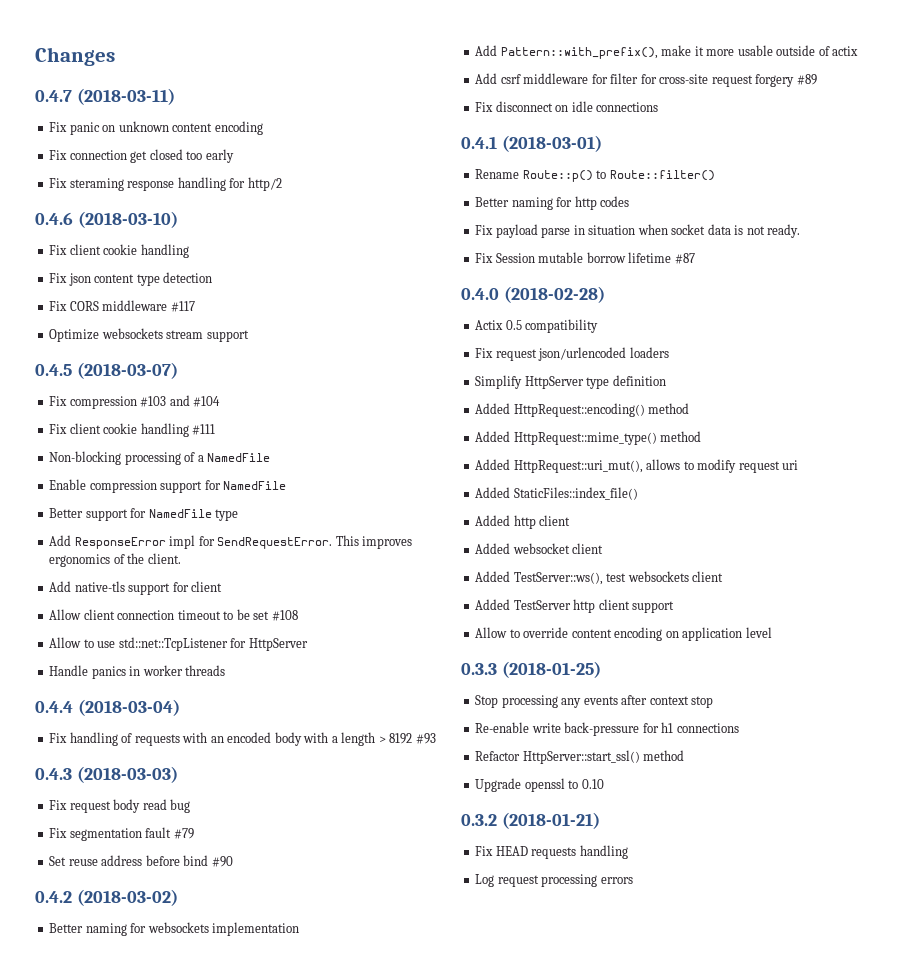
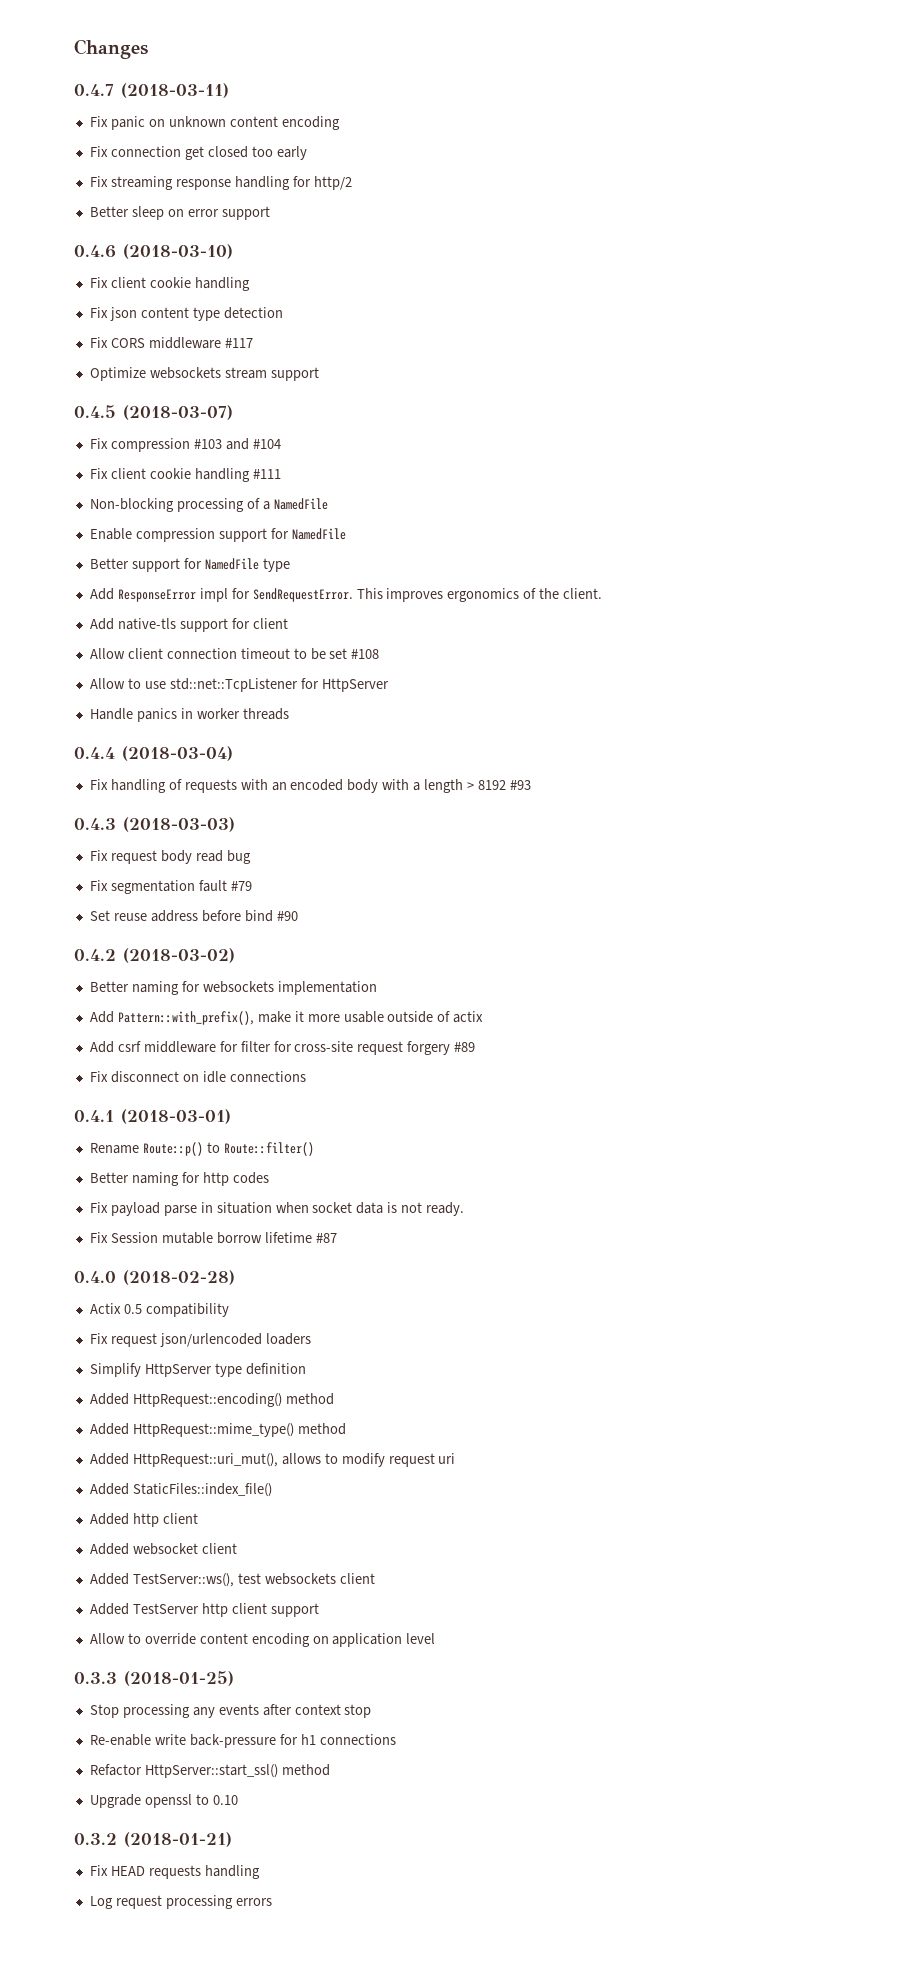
- Fix steraming response handling for http/2
+ Fix streaming response handling for http/2
+ Better sleep on error support

